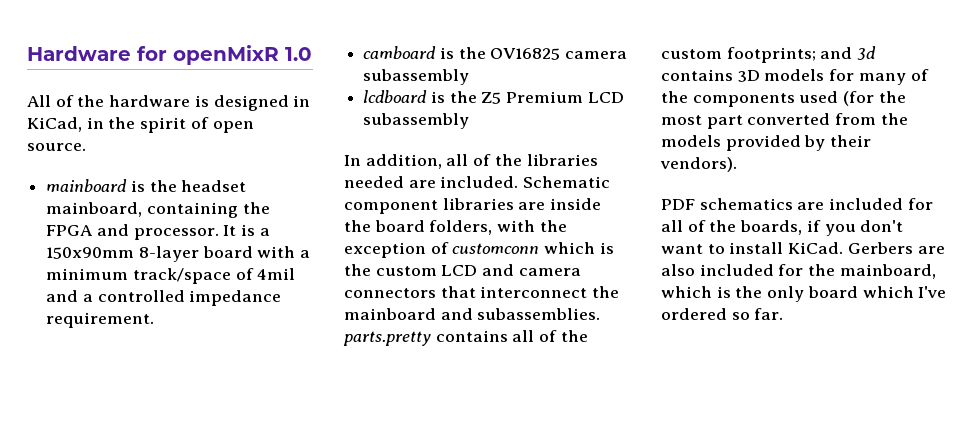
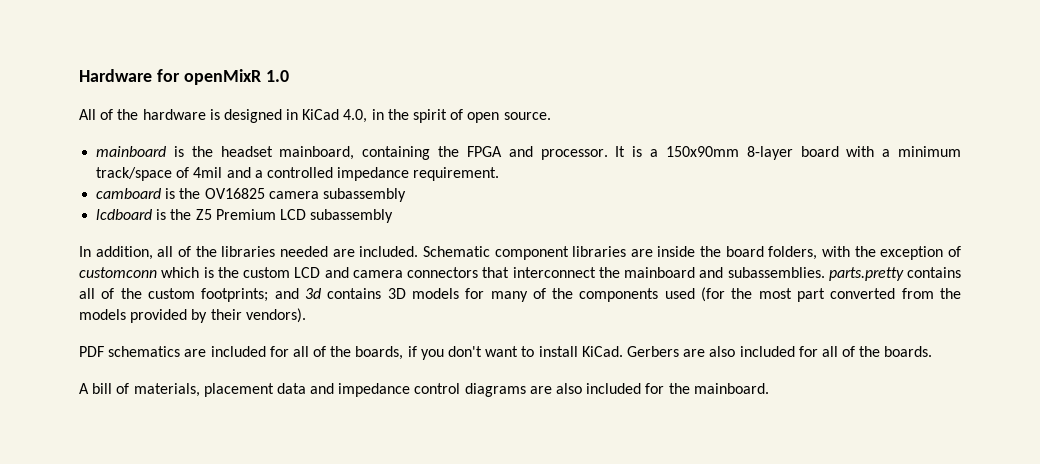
- All of the hardware is designed in KiCad, in the spirit of open source.
+ All of the hardware is designed in KiCad 4.0, in the spirit of open source.
- Gerbers are also included for the mainboard, which is the only board which I've ordered so far.
+ Gerbers are also included for all of the boards.
+ A bill of materials, placement data and impedance control diagrams are also included for the mainboard.

